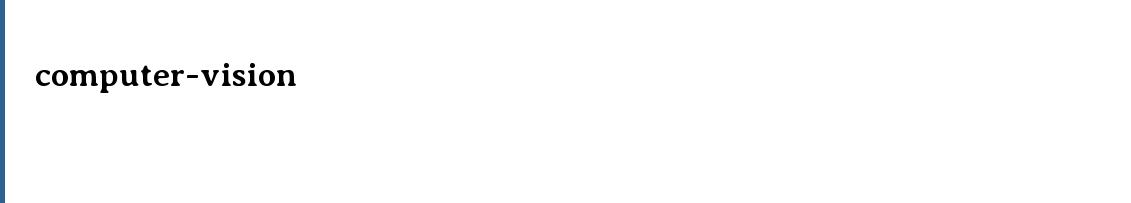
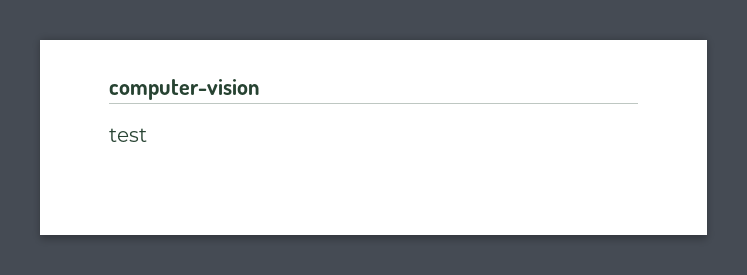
+ test

